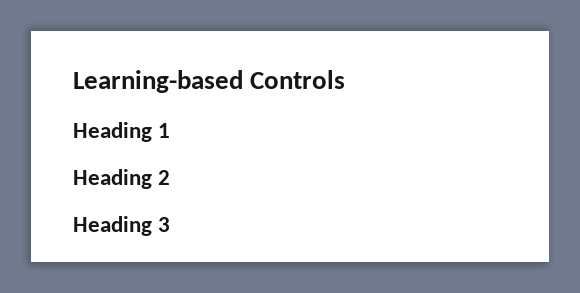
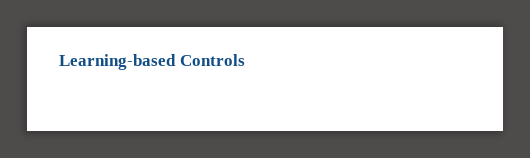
- Heading 1
- Heading 2
- Heading 3

